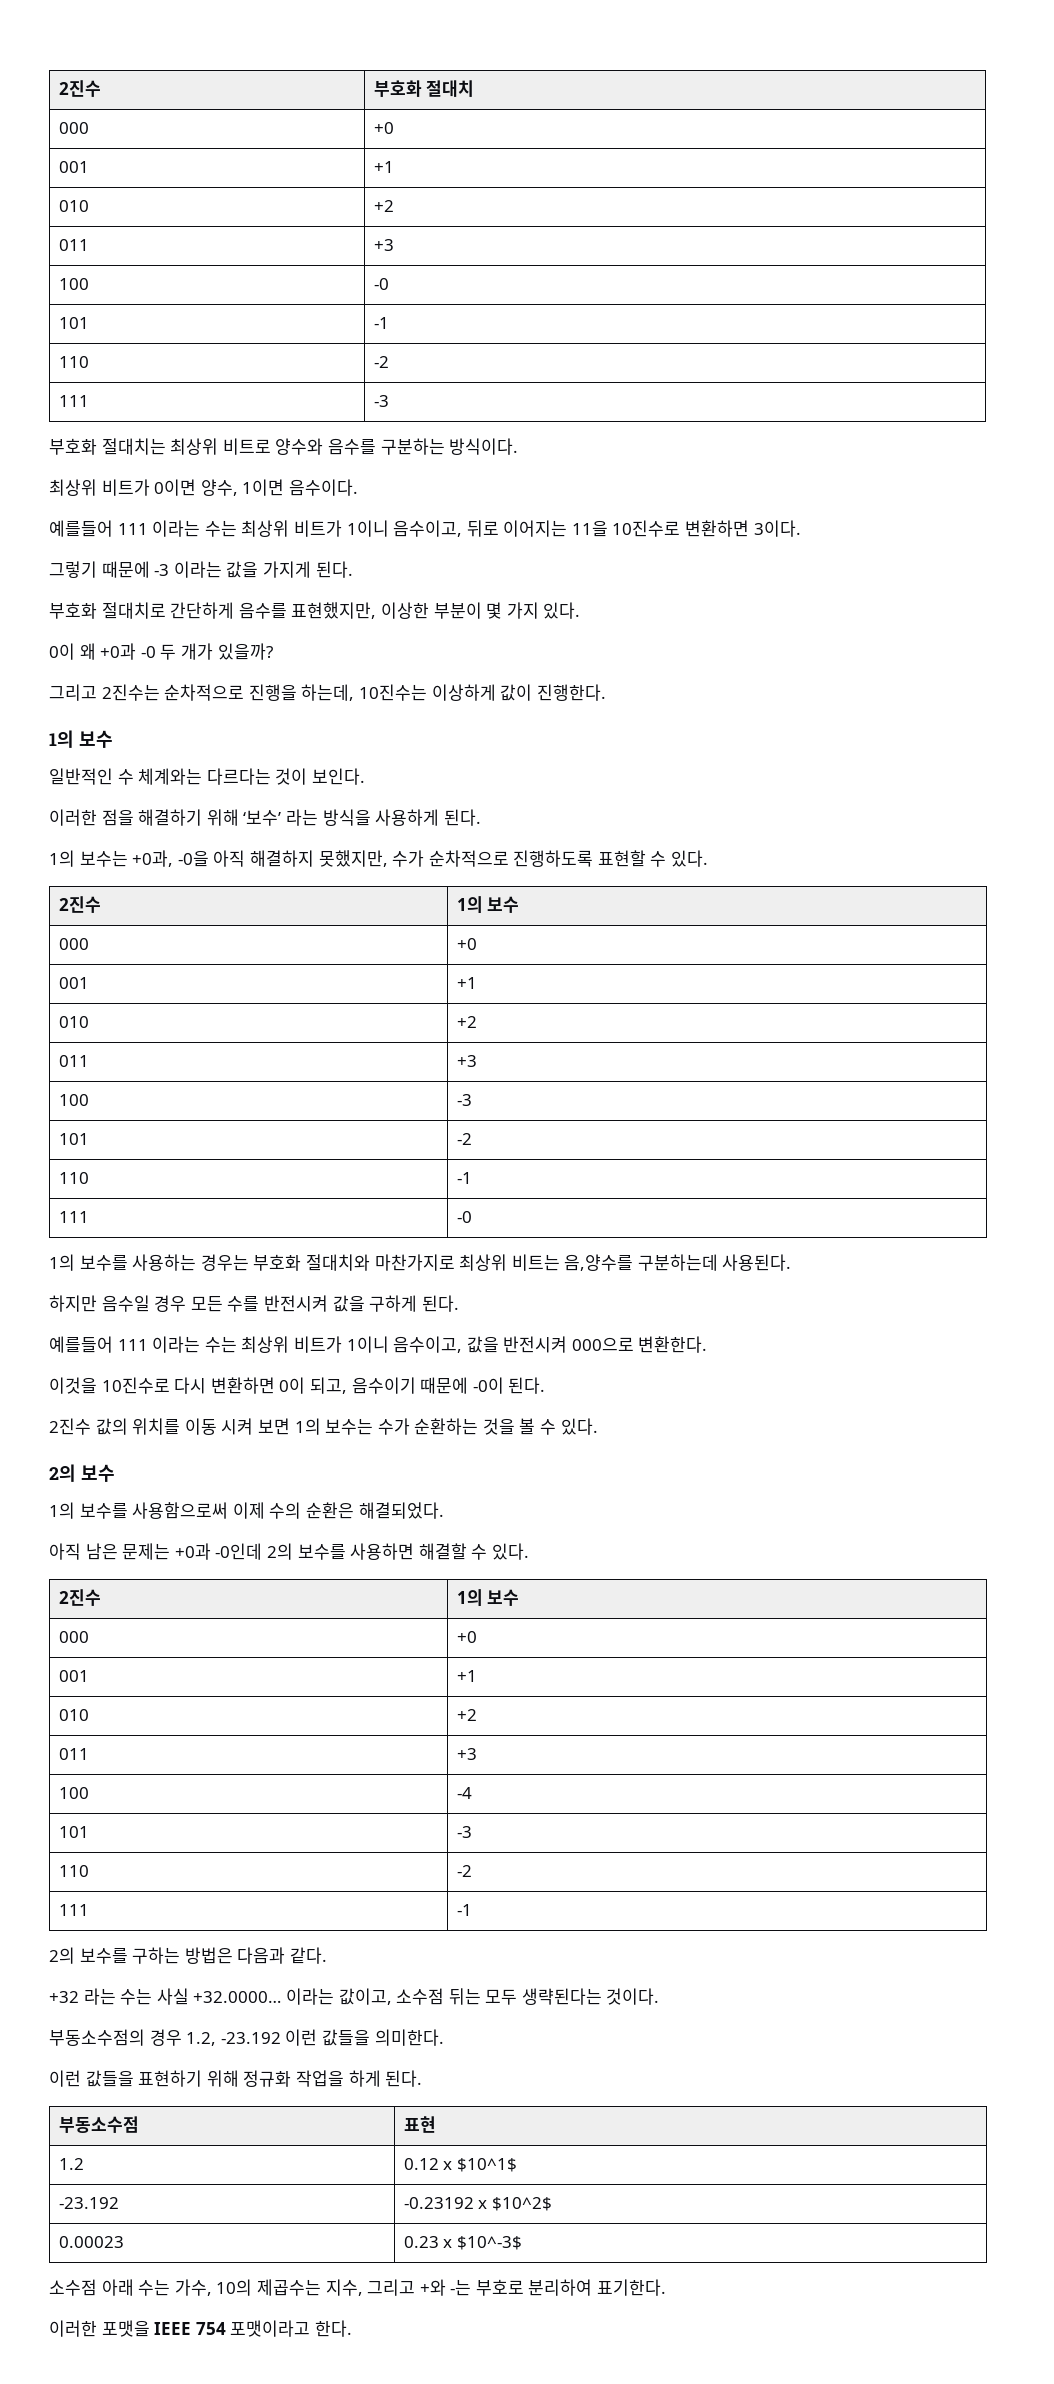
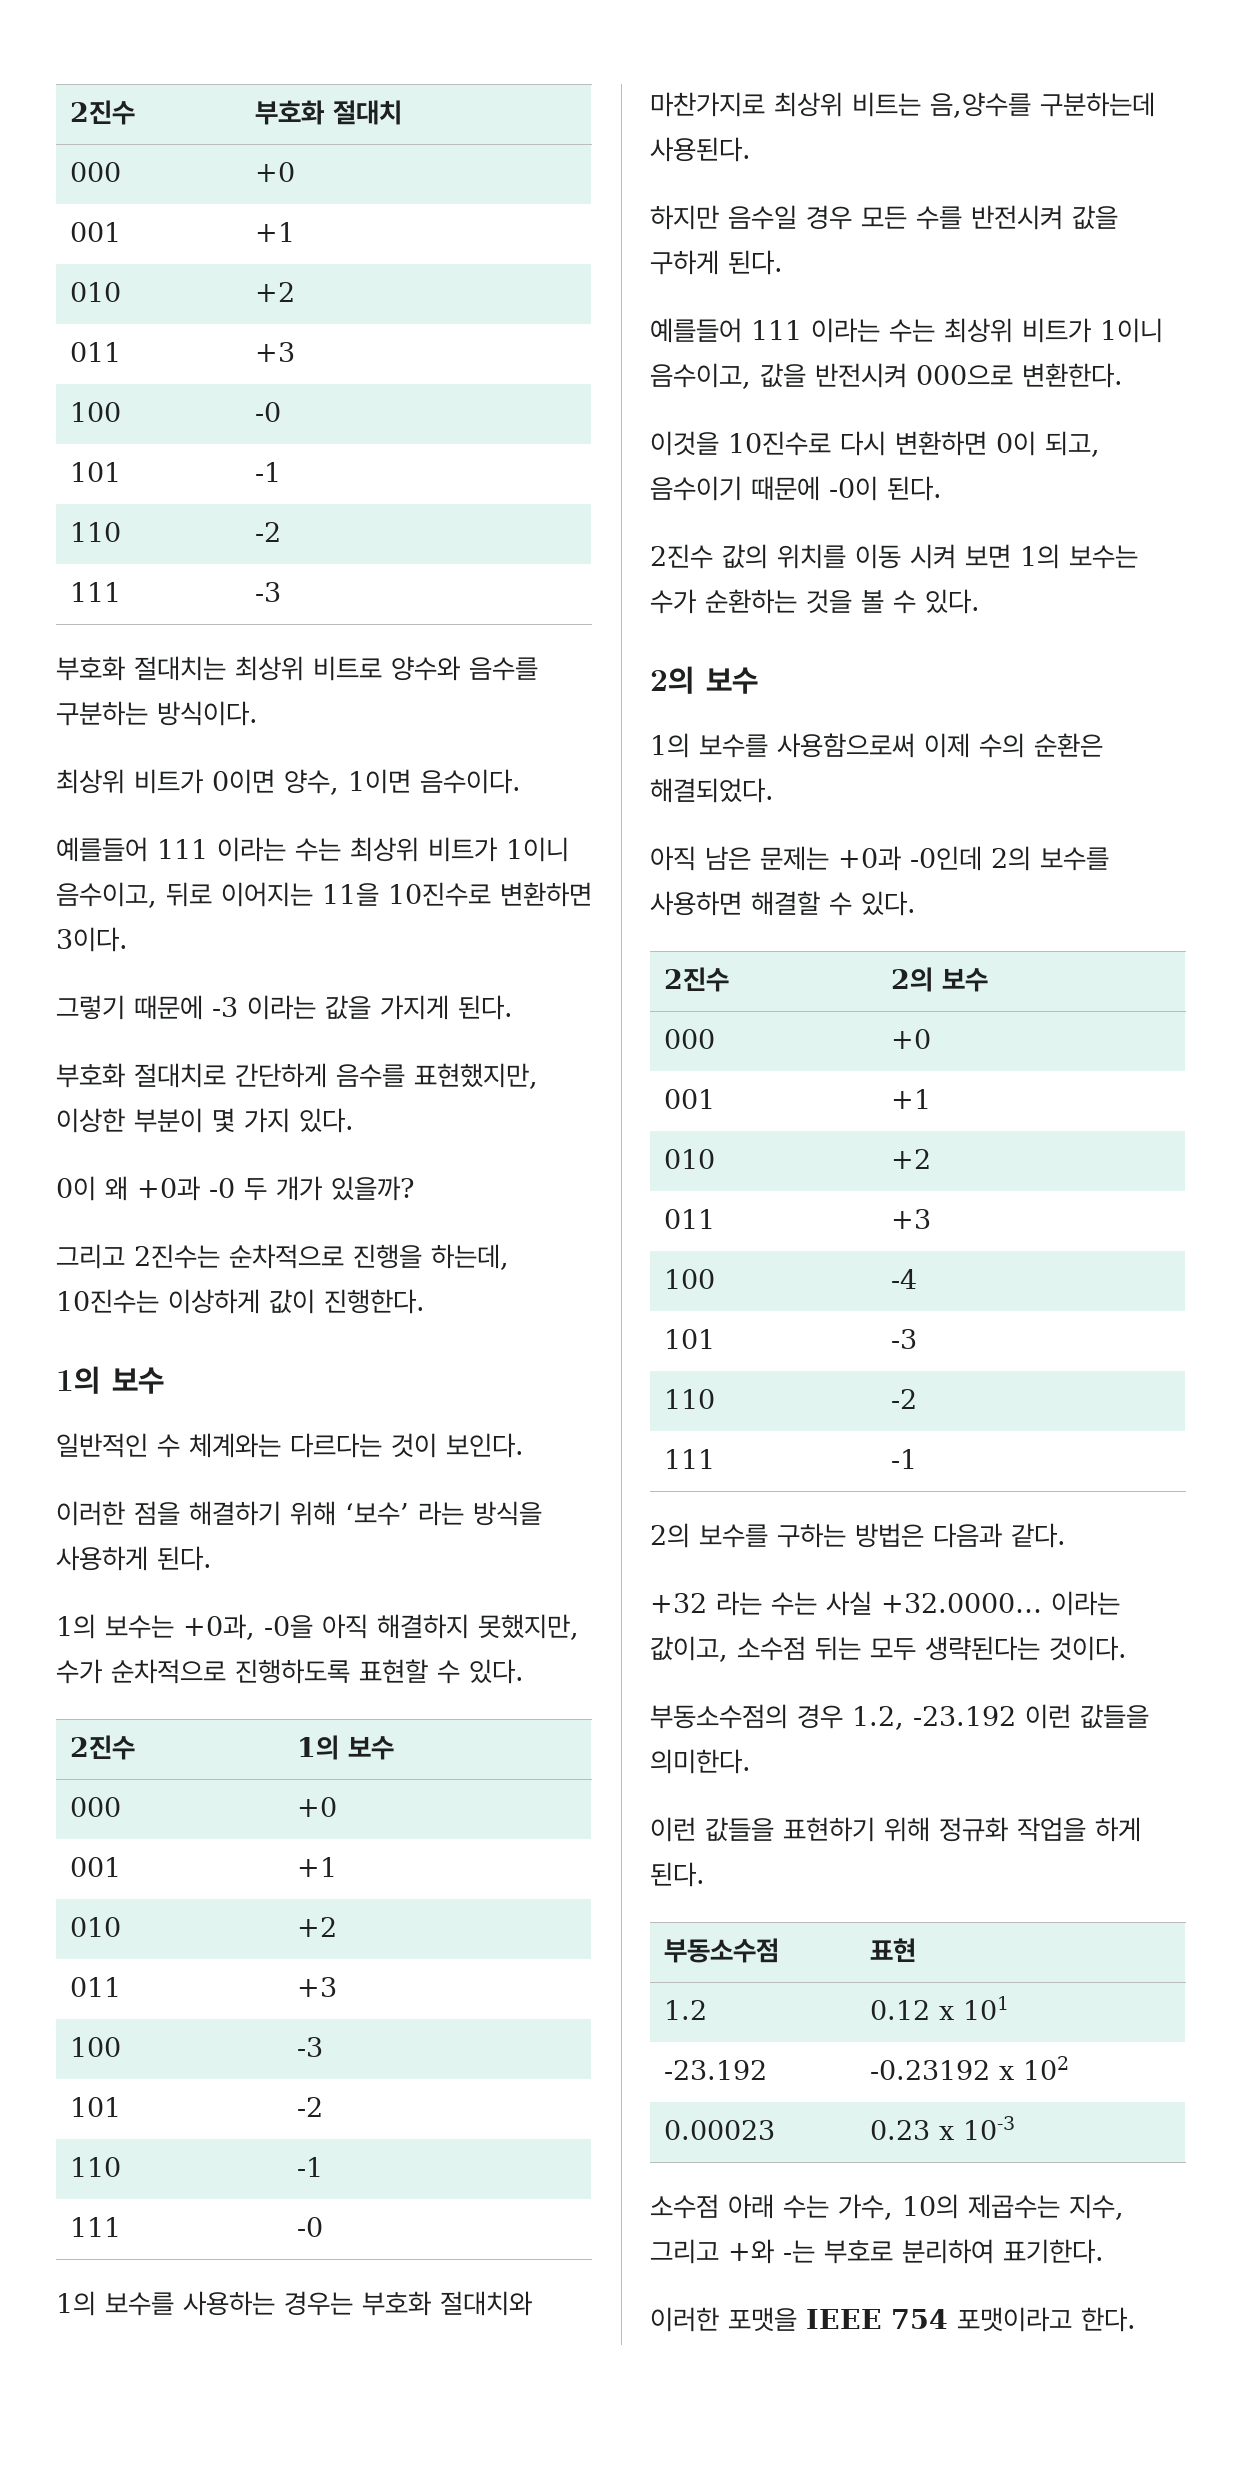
  아직 남은 문제는 +0과 -0인데 2의 보수를 사용하면 해결할 수 있다.
- 2진수 | 1의 보수
+ 2진수 | 2의 보수
- 1.2 | 0.12 x $10^1$
+ 1.2 | 0.12 x 101
- -23.192 | -0.23192 x $10^2$
+ -23.192 | -0.23192 x 102
- 0.00023 | 0.23 x $10^-3$
+ 0.00023 | 0.23 x 10-3

